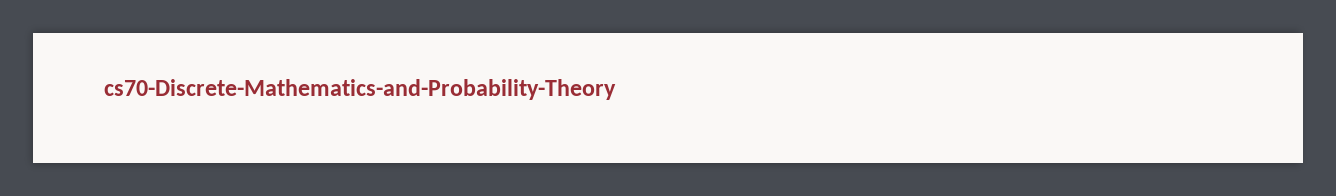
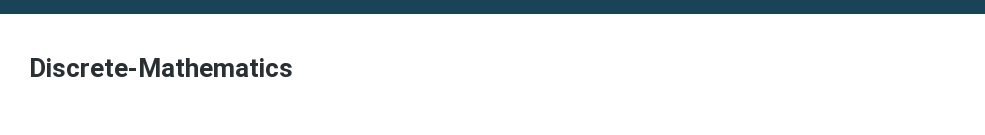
- cs70-Discrete-Mathematics-and-Probability-Theory
+ Discrete-Mathematics

